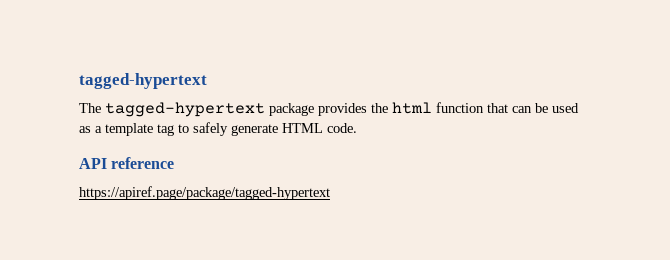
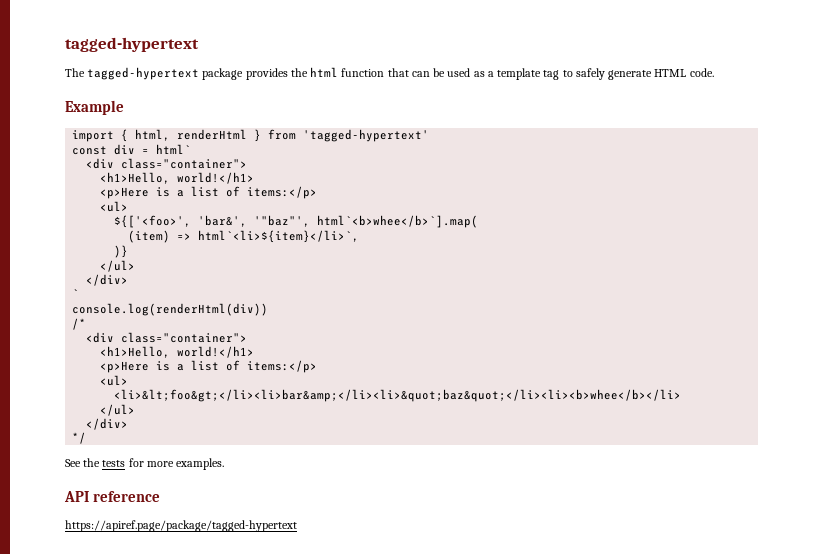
+ Example
+ import { html, renderHtml } from 'tagged-hypertext'
+ const div = html`
+ <div class="container">
+ <h1>Hello, world!</h1>
+ <p>Here is a list of items:</p>
+ <ul>
+ ${['<foo>', 'bar&', '"baz"', html`<b>whee</b>`].map(
+ (item) => html`<li>${item}</li>`,
+ )}
+ </ul>
+ </div>
+ `
+ console.log(renderHtml(div))
+ /*
+ <div class="container">
+ <h1>Hello, world!</h1>
+ <p>Here is a list of items:</p>
+ <ul>
+ <li>&lt;foo&gt;</li><li>bar&amp;</li><li>&quot;baz&quot;</li><li><b>whee</b></li>
+ </ul>
+ </div>
+ */
+ See the tests for more examples.

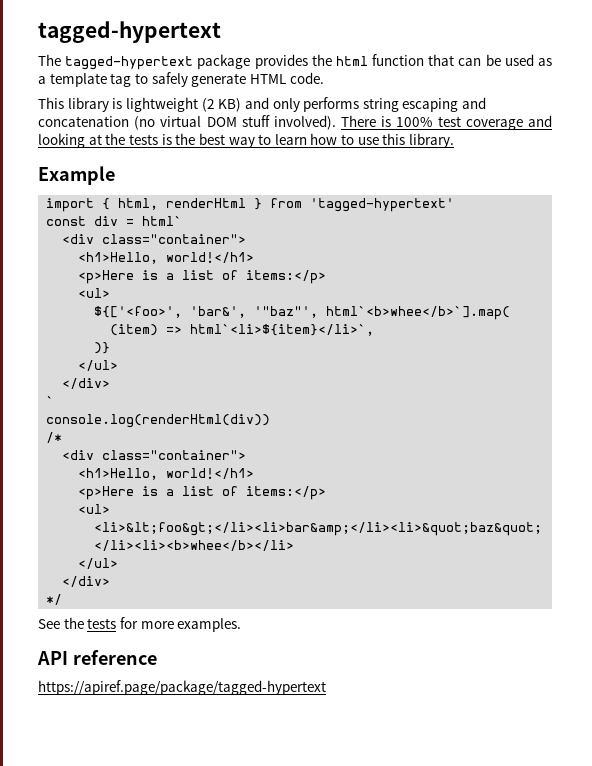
+ This library is lightweight (2 KB) and only performs string escaping and concatenation (no virtual DOM stuff involved). There is 100% test coverage and looking at the tests is the best way to learn how to use this library.

